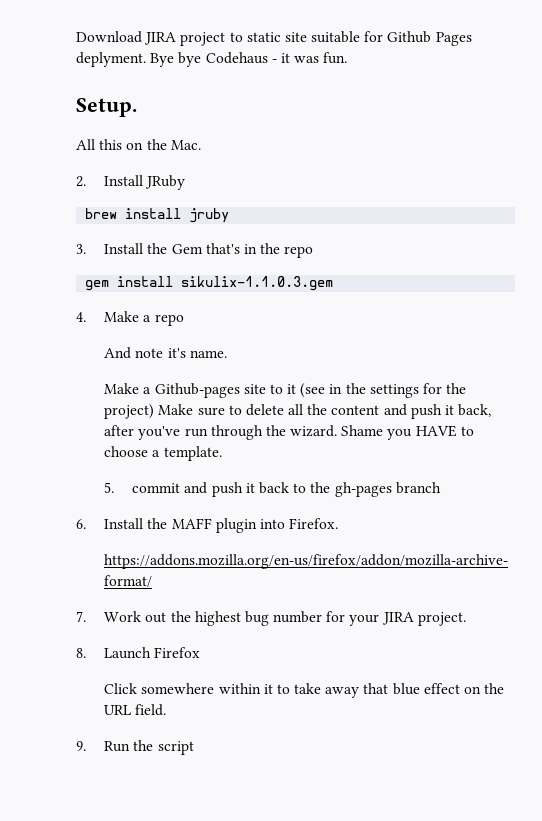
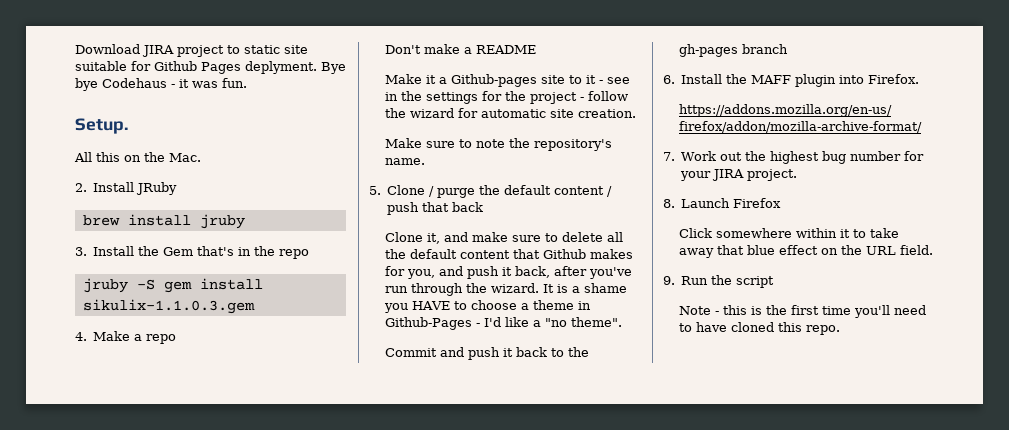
- gem install sikulix-1.1.0.3.gem
+ jruby -S gem install sikulix-1.1.0.3.gem
- And note it's name.
- Make a Github-pages site to it (see in the settings for the project) Make sure to delete all the content and push it back, after you've run through the wizard.
+ Don't make a README
+ Make it a Github-pages site to it - see in the settings for the project - follow the wizard for automatic site creation.
+ Make sure to note the repository's name.
+ 5. Clone / purge the default content / push that back
+ Clone it, and make sure to delete all the default content that Github makes for you, and push it back, after you've run through the wizard.
- Shame you HAVE to choose a template.
- 5. commit and push it back to the gh-pages branch
+ It is a shame you HAVE to choose a theme in Github-Pages - I'd like a "no theme".
+ Commit and push it back to the gh-pages branch
+ Note - this is the first time you'll need to have cloned this repo.

